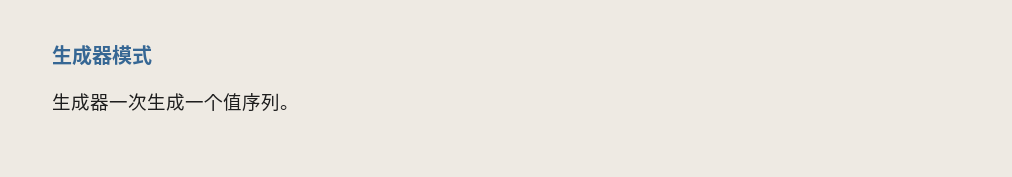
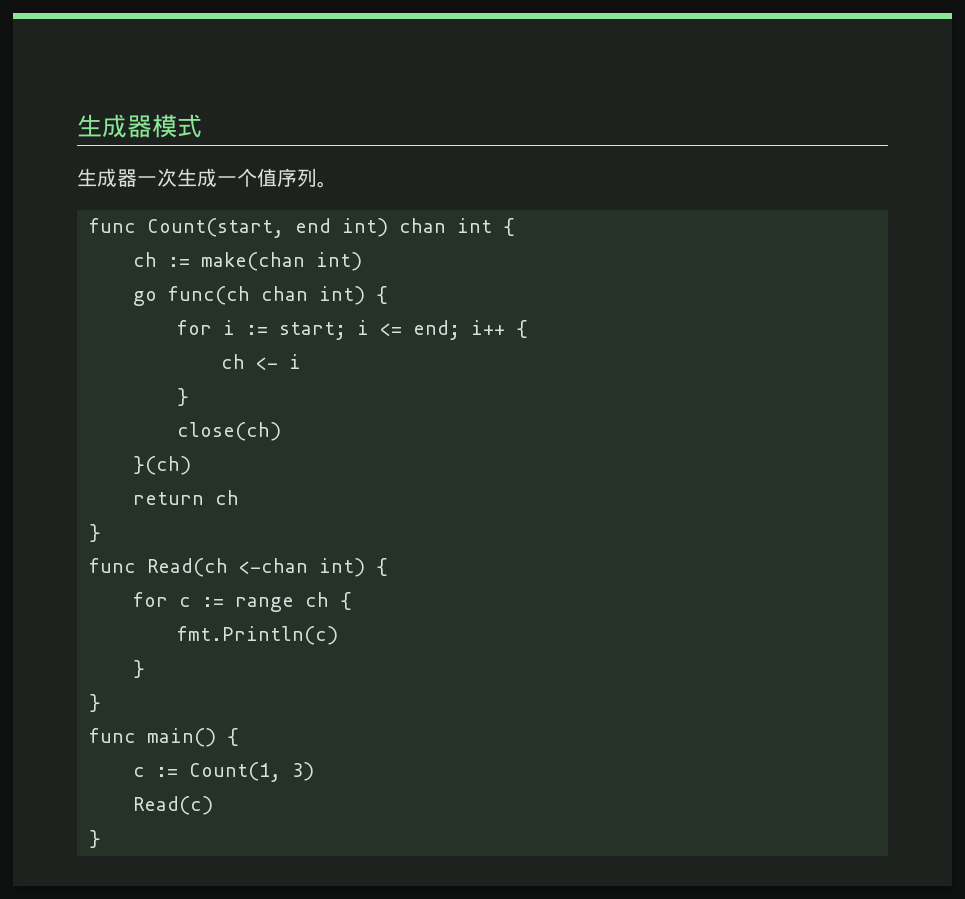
+ func Count(start, end int) chan int {
+ ch := make(chan int)
+ go func(ch chan int) {
+ for i := start; i <= end; i++ {
+ ch <- i
+ }
+ close(ch)
+ }(ch)
+ return ch
+ }
+ func Read(ch <-chan int) {
+ for c := range ch {
+ fmt.Println(c)
+ }
+ }
+ func main() {
+ c := Count(1, 3)
+ Read(c)
+ }

